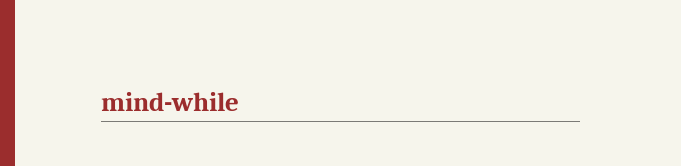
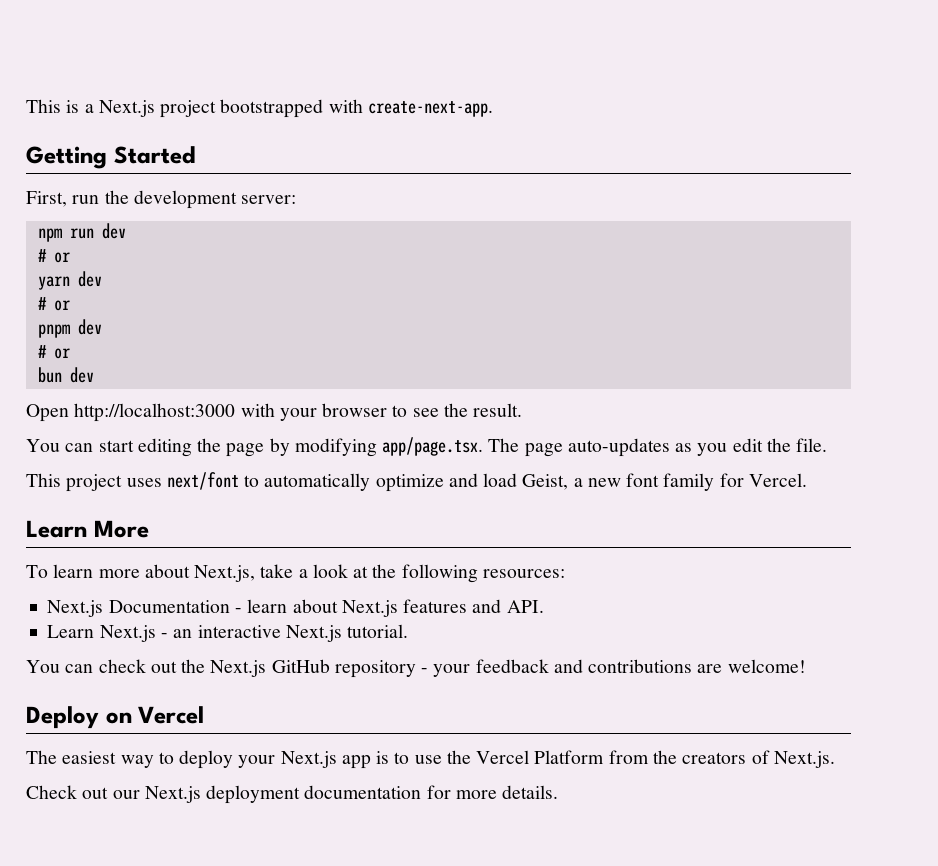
- mind-while
+ This is a Next.js project bootstrapped with create-next-app.
+ Getting Started
+ First, run the development server:
+ npm run dev
+ # or
+ yarn dev
+ # or
+ pnpm dev
+ # or
+ bun dev
+ Open http://localhost:3000 with your browser to see the result.
+ You can start editing the page by modifying app/page.tsx. The page auto-updates as you edit the file.
+ This project uses next/font to automatically optimize and load Geist, a new font family for Vercel.
+ Learn More
+ To learn more about Next.js, take a look at the following resources:
+ Next.js Documentation - learn about Next.js features and API.
+ Learn Next.js - an interactive Next.js tutorial.
+ You can check out the Next.js GitHub repository - your feedback and contributions are welcome!
+ Deploy on Vercel
+ The easiest way to deploy your Next.js app is to use the Vercel Platform from the creators of Next.js.
+ Check out our Next.js deployment documentation for more details.

